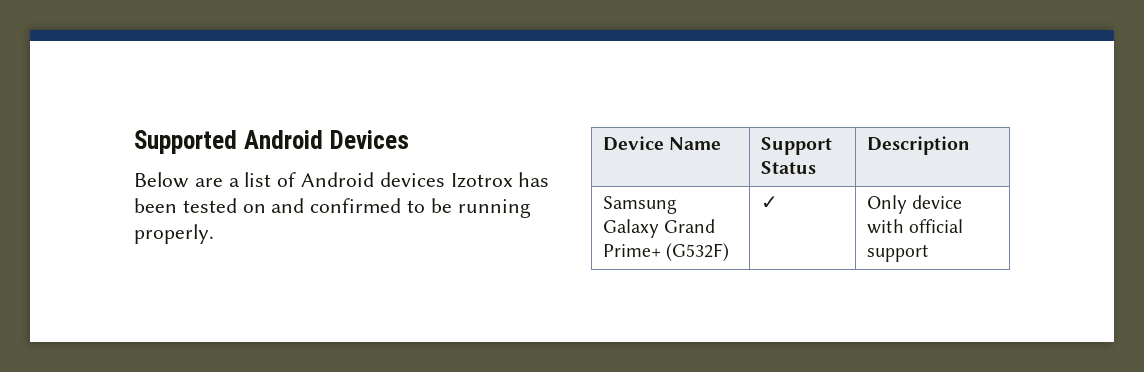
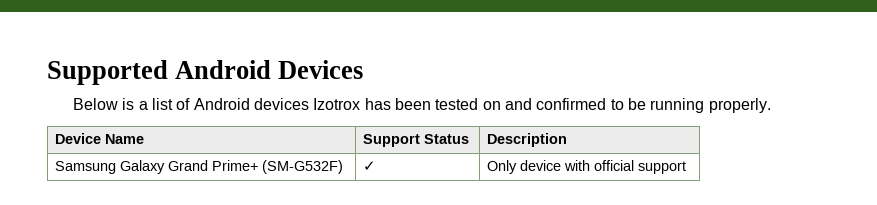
- Below are a list of Android devices Izotrox has been tested on and confirmed to be running properly.
+ Below is a list of Android devices Izotrox has been tested on and confirmed to be running properly.
- Samsung Galaxy Grand Prime+ (G532F) | ✓ | Only device with official support
+ Samsung Galaxy Grand Prime+ (SM-G532F) | ✓ | Only device with official support

